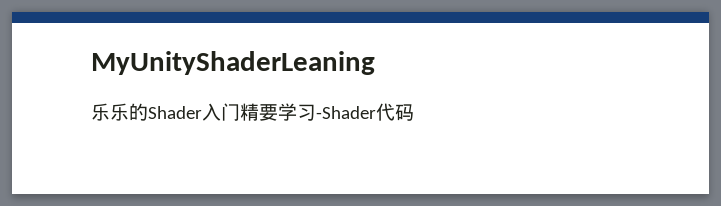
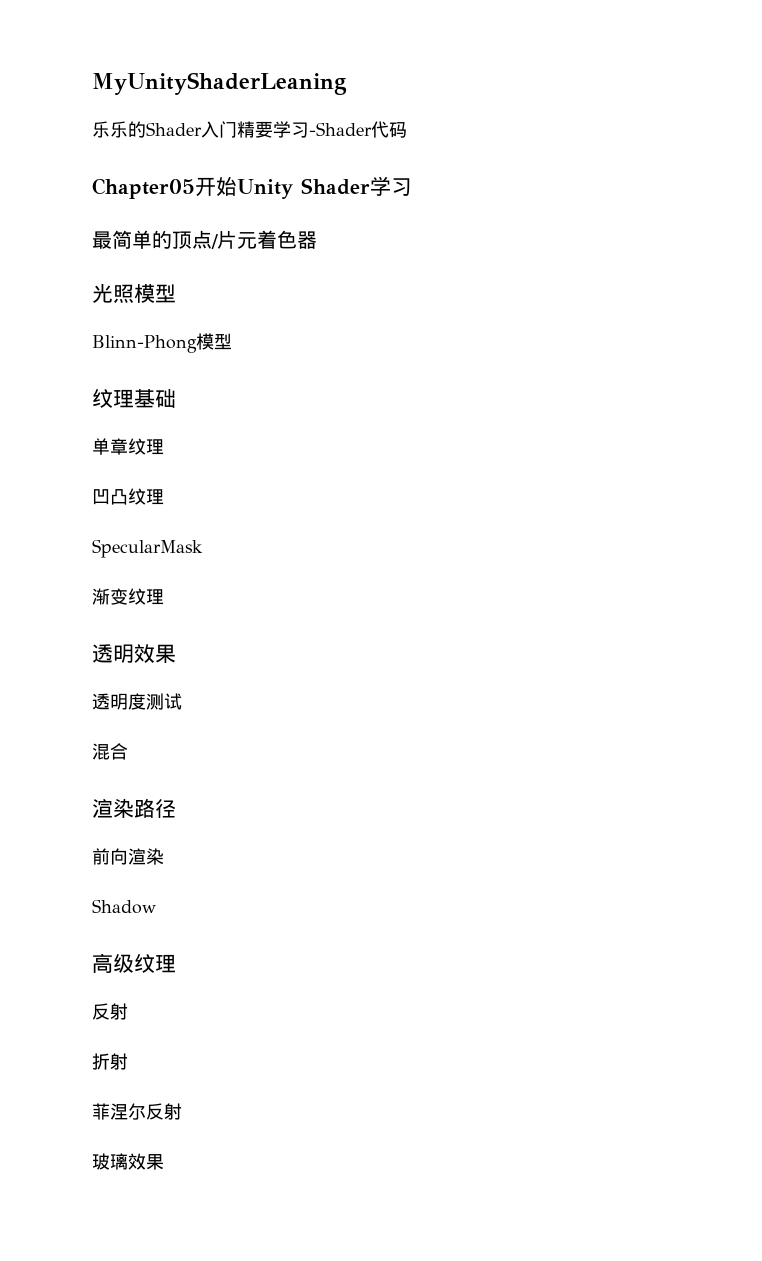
+ Chapter05开始Unity Shader学习
+ 最简单的顶点/片元着色器
+ 光照模型
+ Blinn-Phong模型
+ 纹理基础
+ 单章纹理
+ 凹凸纹理
+ SpecularMask
+ 渐变纹理
+ 透明效果
+ 透明度测试
+ 混合
+ 渲染路径
+ 前向渲染
+ Shadow
+ 高级纹理
+ 反射
+ 折射
+ 菲涅尔反射
+ 玻璃效果

